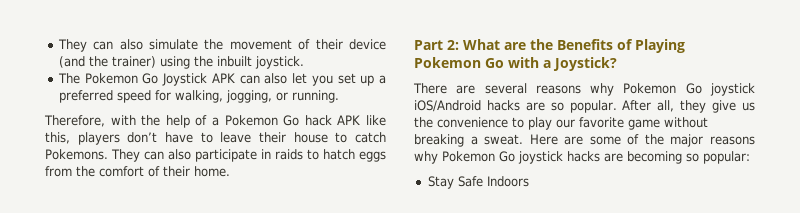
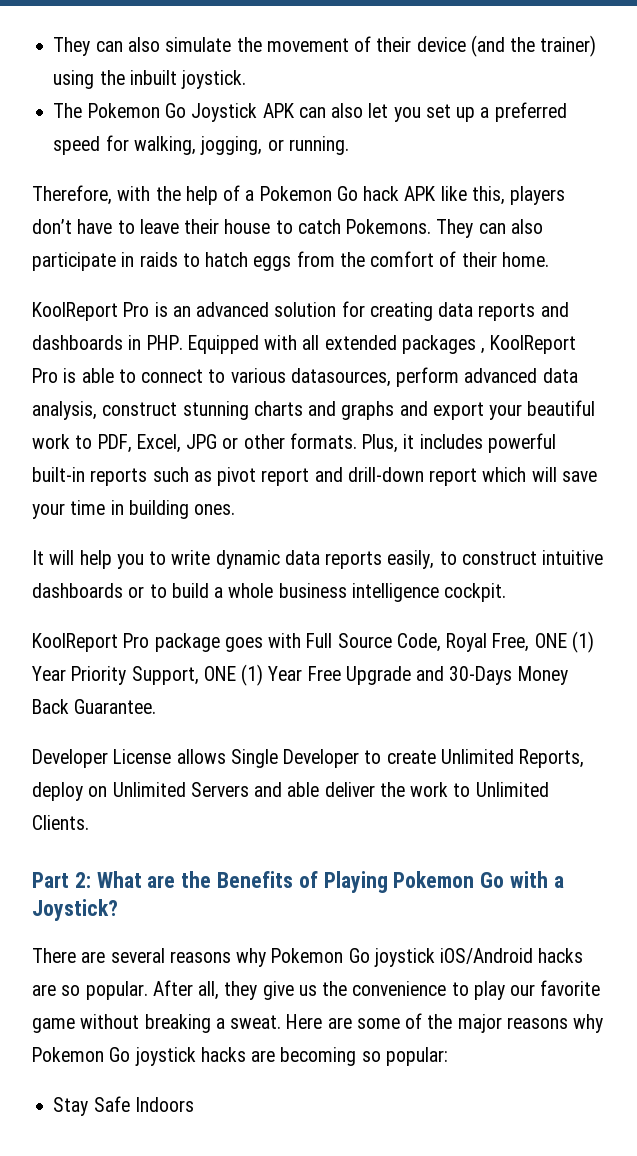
+ KoolReport Pro is an advanced solution for creating data reports and dashboards in PHP. Equipped with all extended packages , KoolReport Pro is able to connect to various datasources, perform advanced data analysis, construct stunning charts and graphs and export your beautiful work to PDF, Excel, JPG or other formats. Plus, it includes powerful built-in reports such as pivot report and drill-down report which will save your time in building ones.
+ It will help you to write dynamic data reports easily, to construct intuitive dashboards or to build a whole business intelligence cockpit.
+ KoolReport Pro package goes with Full Source Code, Royal Free, ONE (1) Year Priority Support, ONE (1) Year Free Upgrade and 30-Days Money Back Guarantee.
+ Developer License allows Single Developer to create Unlimited Reports, deploy on Unlimited Servers and able deliver the work to Unlimited Clients.

